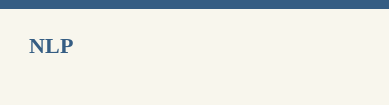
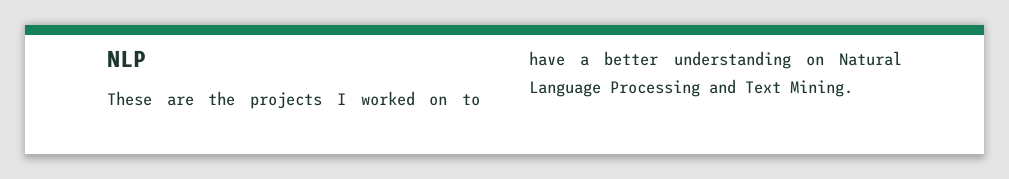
+ These are the projects I worked on to have a better understanding on Natural Language Processing and Text Mining.

